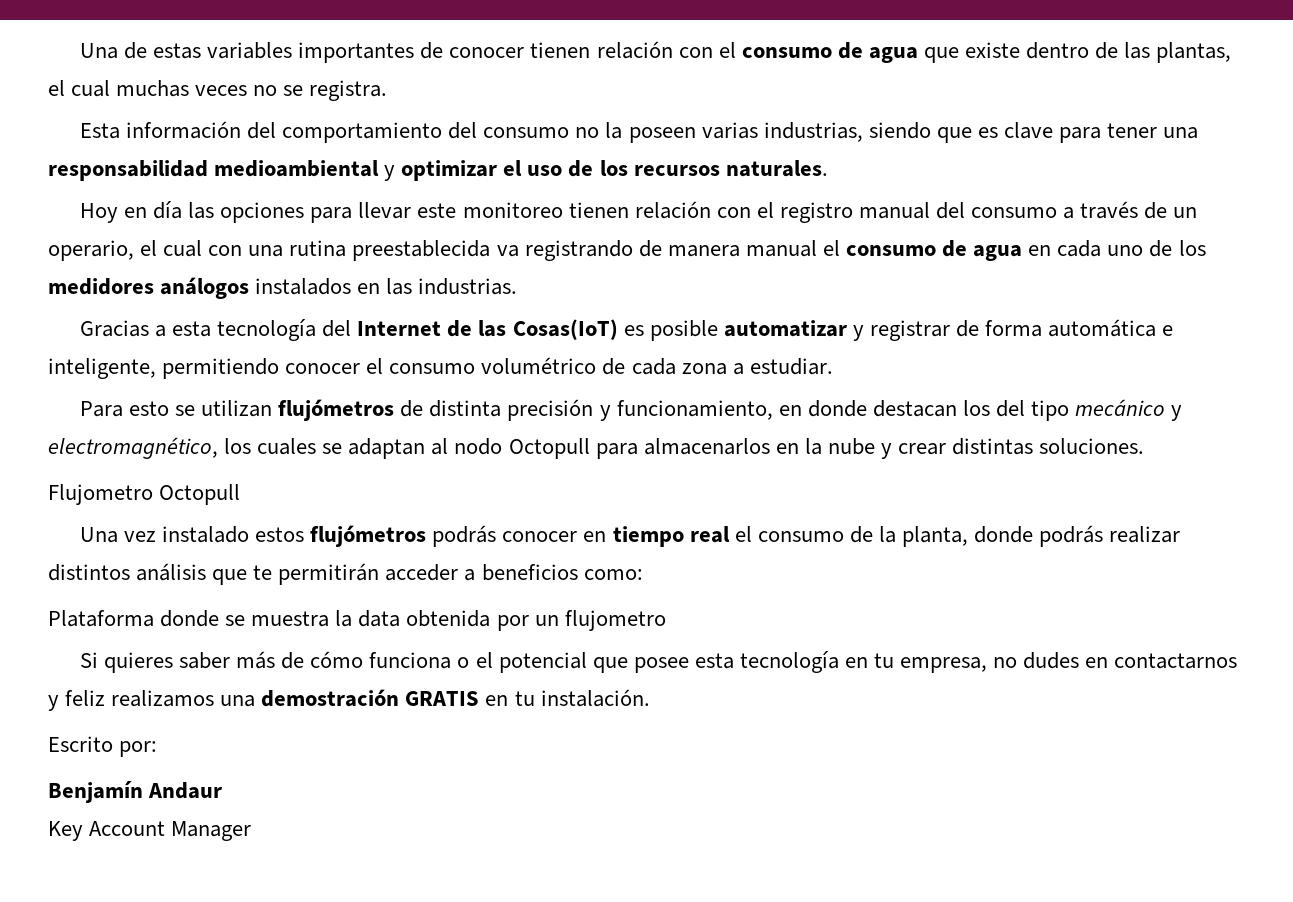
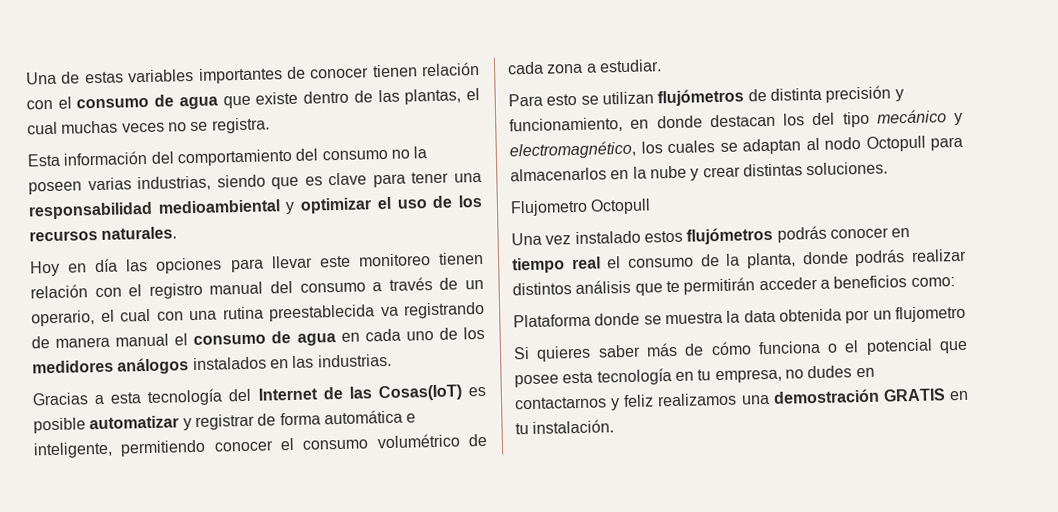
- Escrito por:
- Benjamín Andaur
- Key Account Manager

